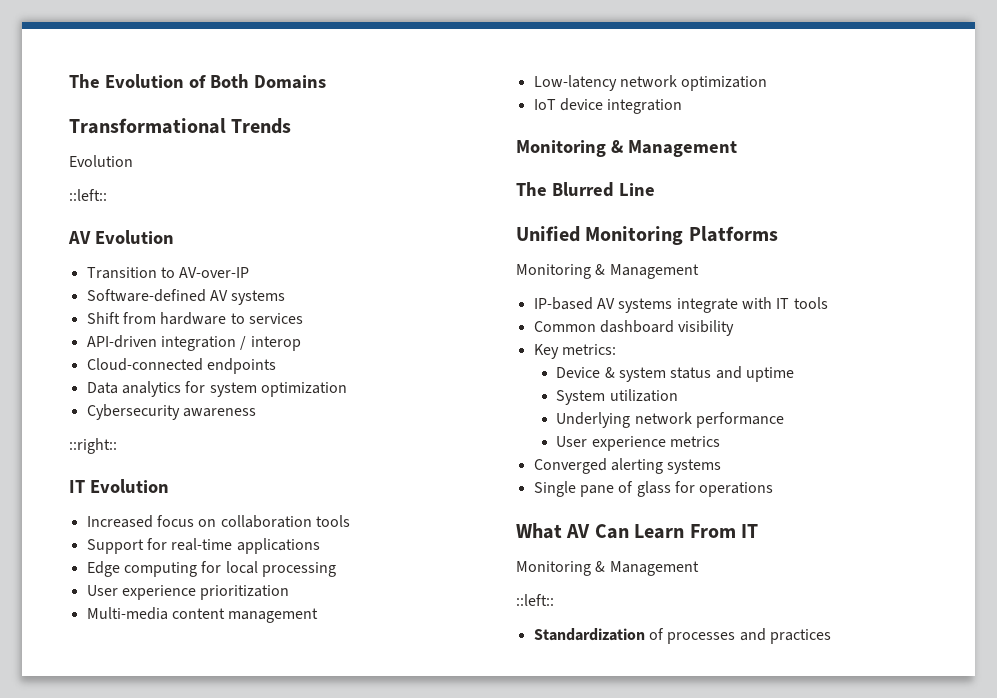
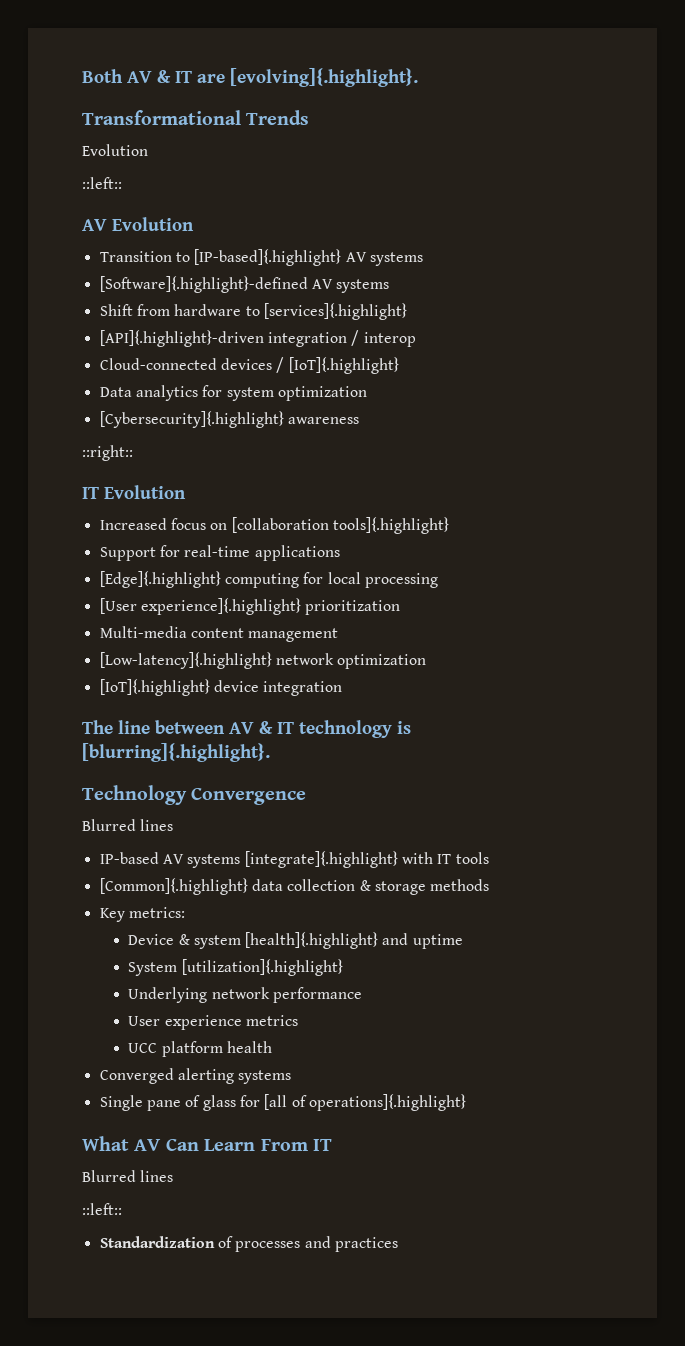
- The Evolution of Both Domains
+ Both AV & IT are [evolving]{.highlight}.
- Transition to AV-over-IP
- Software-defined AV systems
+ Transition to [IP-based]{.highlight} AV systems
+ [Software]{.highlight}-defined AV systems
- Shift from hardware to services
- API-driven integration / interop
+ Shift from hardware to [services]{.highlight}
+ [API]{.highlight}-driven integration / interop
- Cloud-connected endpoints
+ Cloud-connected devices / [IoT]{.highlight}
- Cybersecurity awareness
+ [Cybersecurity]{.highlight} awareness
- Increased focus on collaboration tools
+ Increased focus on [collaboration tools]{.highlight}
- Edge computing for local processing
+ [Edge]{.highlight} computing for local processing
- User experience prioritization
+ [User experience]{.highlight} prioritization
- Low-latency network optimization
+ [Low-latency]{.highlight} network optimization
- IoT device integration
- Monitoring & Management
- The Blurred Line
- Unified Monitoring Platforms
- Monitoring & Management
+ [IoT]{.highlight} device integration
+ The line between AV & IT technology is [blurring]{.highlight}.
+ Technology Convergence
+ Blurred lines
- IP-based AV systems integrate with IT tools
+ IP-based AV systems [integrate]{.highlight} with IT tools
- Common dashboard visibility
+ [Common]{.highlight} data collection & storage methods
- Device & system status and uptime
+ Device & system [health]{.highlight} and uptime
- System utilization
+ System [utilization]{.highlight}
+ UCC platform health
- Single pane of glass for operations
+ Single pane of glass for [all of operations]{.highlight}
  What AV Can Learn From IT
- Monitoring & Management
+ Blurred lines

